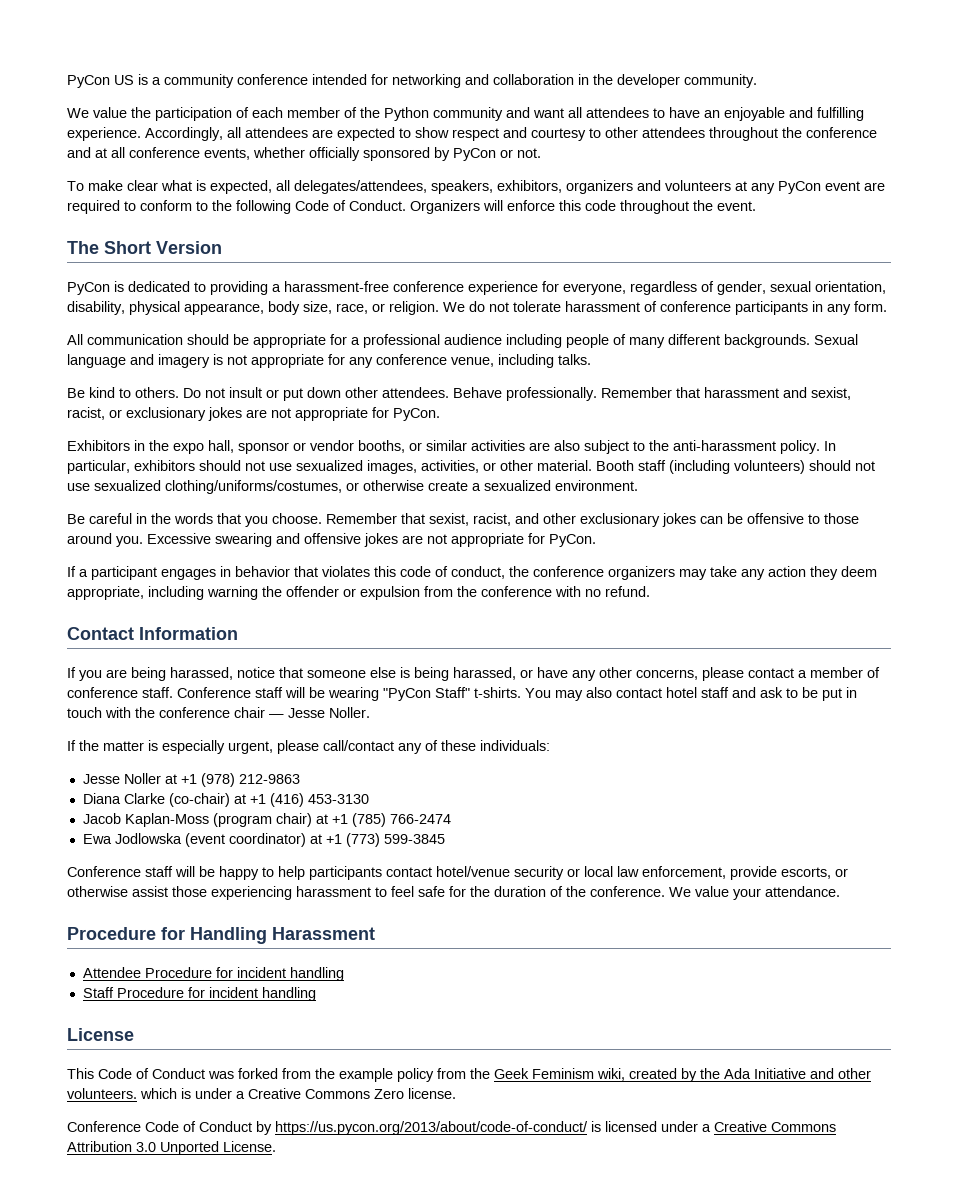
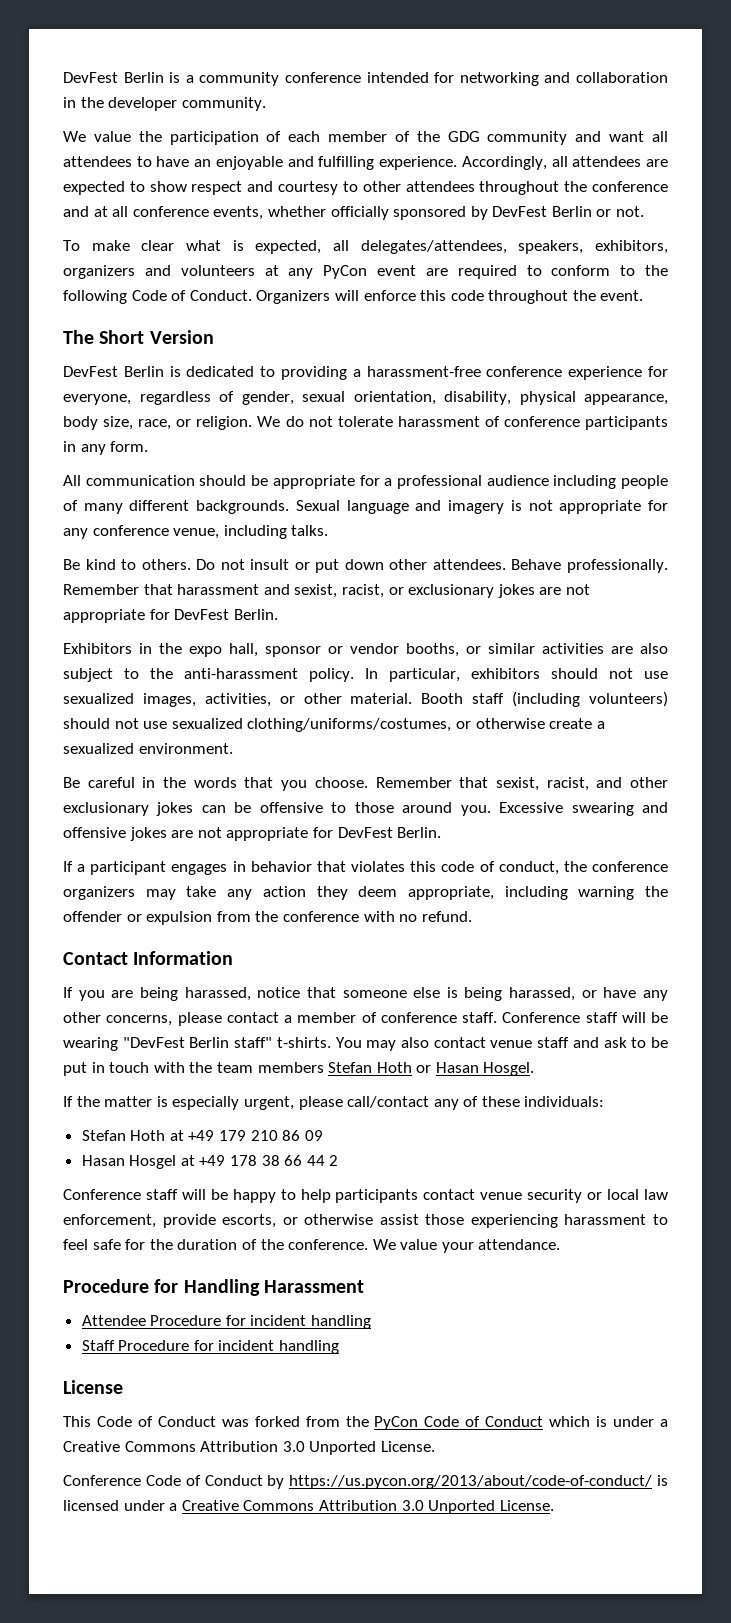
- PyCon US is a community conference intended for networking and collaboration in the developer community.
+ DevFest Berlin is a community conference intended for networking and collaboration in the developer community.
- We value the participation of each member of the Python community and want all attendees to have an enjoyable and fulfilling experience.
+ We value the participation of each member of the GDG community and want all attendees to have an enjoyable and fulfilling experience.
- Accordingly, all attendees are expected to show respect and courtesy to other attendees throughout the conference and at all conference events, whether officially sponsored by PyCon or not.
+ Accordingly, all attendees are expected to show respect and courtesy to other attendees throughout the conference and at all conference events, whether officially sponsored by DevFest Berlin or not.
- PyCon is dedicated to providing a harassment-free conference experience for everyone, regardless of gender, sexual orientation, disability, physical appearance, body size, race, or religion.
+ DevFest Berlin is dedicated to providing a harassment-free conference experience for everyone, regardless of gender, sexual orientation, disability, physical appearance, body size, race, or religion.
- Remember that harassment and sexist, racist, or exclusionary jokes are not appropriate for PyCon.
+ Remember that harassment and sexist, racist, or exclusionary jokes are not appropriate for DevFest Berlin.
- Excessive swearing and offensive jokes are not appropriate for PyCon.
+ Excessive swearing and offensive jokes are not appropriate for DevFest Berlin.
- Conference staff will be wearing "PyCon Staff" t-shirts.
+ Conference staff will be wearing "DevFest Berlin staff" t-shirts.
- You may also contact hotel staff and ask to be put in touch with the conference chair — Jesse Noller.
+ You may also contact venue staff and ask to be put in touch with the team members Stefan Hoth or Hasan Hosgel.
- Jesse Noller at +1 (978) 212-9863
- Diana Clarke (co-chair) at +1 (416) 453-3130
- Jacob Kaplan-Moss (program chair) at +1 (785) 766-2474
- Ewa Jodlowska (event coordinator) at +1 (773) 599-3845
+ Stefan Hoth at +49 179 210 86 09
+ Hasan Hosgel at +49 178 38 66 44 2
- Conference staff will be happy to help participants contact hotel/venue security or local law enforcement, provide escorts, or otherwise assist those experiencing harassment to feel safe for the duration of the conference.
+ Conference staff will be happy to help participants contact venue security or local law enforcement, provide escorts, or otherwise assist those experiencing harassment to feel safe for the duration of the conference.
- This Code of Conduct was forked from the example policy from the Geek Feminism wiki, created by the Ada Initiative and other volunteers. which is under a Creative Commons Zero license.
+ This Code of Conduct was forked from the PyCon Code of Conduct which is under a Creative Commons Attribution 3.0 Unported License.

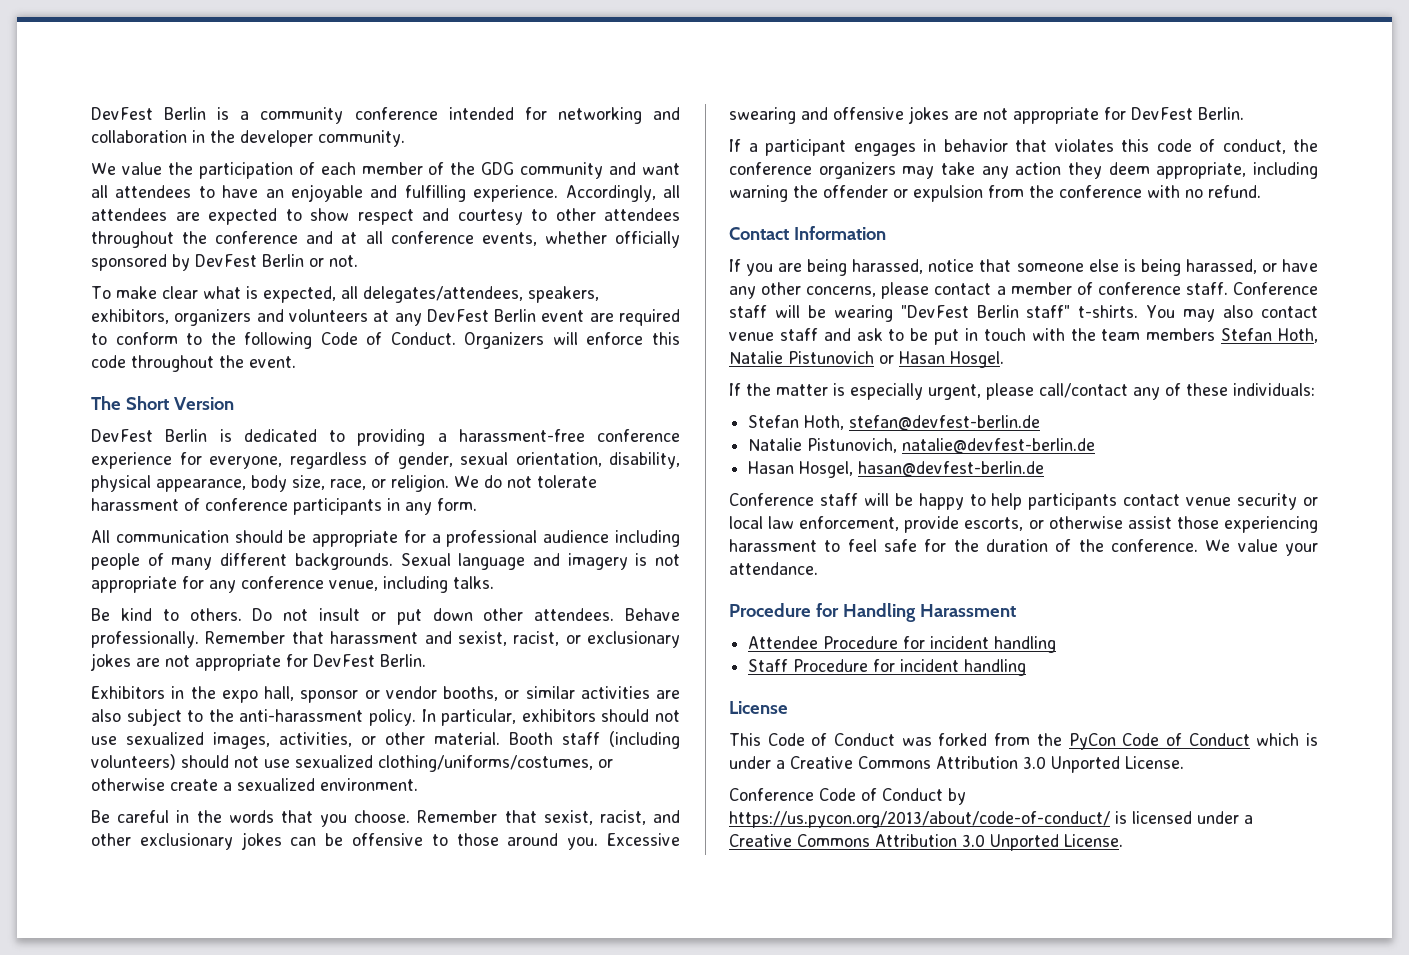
- To make clear what is expected, all delegates/attendees, speakers, exhibitors, organizers and volunteers at any PyCon event are required to conform to the following Code of Conduct.
+ To make clear what is expected, all delegates/attendees, speakers, exhibitors, organizers and volunteers at any DevFest Berlin event are required to conform to the following Code of Conduct.
- You may also contact venue staff and ask to be put in touch with the team members Stefan Hoth or Hasan Hosgel.
+ You may also contact venue staff and ask to be put in touch with the team members Stefan Hoth, Natalie Pistunovich or Hasan Hosgel.
- Stefan Hoth at +49 179 210 86 09
- Hasan Hosgel at +49 178 38 66 44 2
+ Stefan Hoth, stefan@devfest-berlin.de
+ Natalie Pistunovich, natalie@devfest-berlin.de
+ Hasan Hosgel, hasan@devfest-berlin.de

